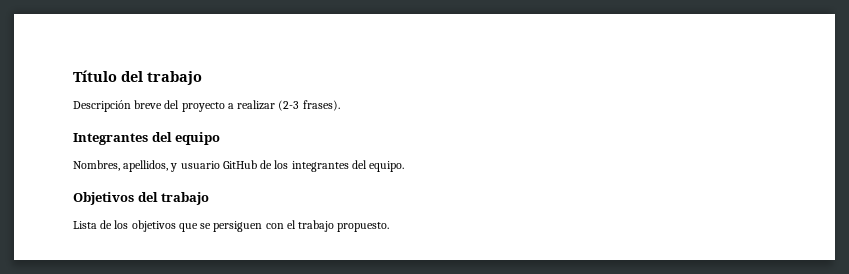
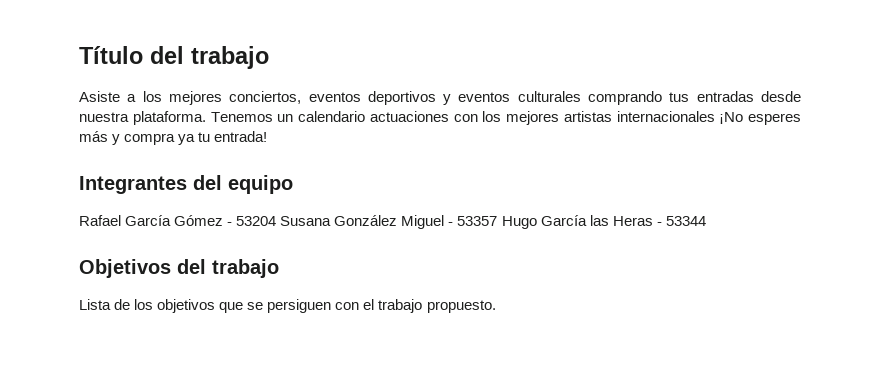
- Descripción breve del proyecto a realizar (2-3 frases).
+ Asiste a los mejores conciertos, eventos deportivos y eventos culturales comprando tus entradas desde nuestra plataforma. Tenemos un calendario actuaciones con los mejores artistas internacionales ¡No esperes más y compra ya tu entrada!
  Integrantes del equipo
- Nombres, apellidos, y usuario GitHub de los integrantes del equipo.
+ Rafael García Gómez - 53204 Susana González Miguel - 53357 Hugo García las Heras - 53344

